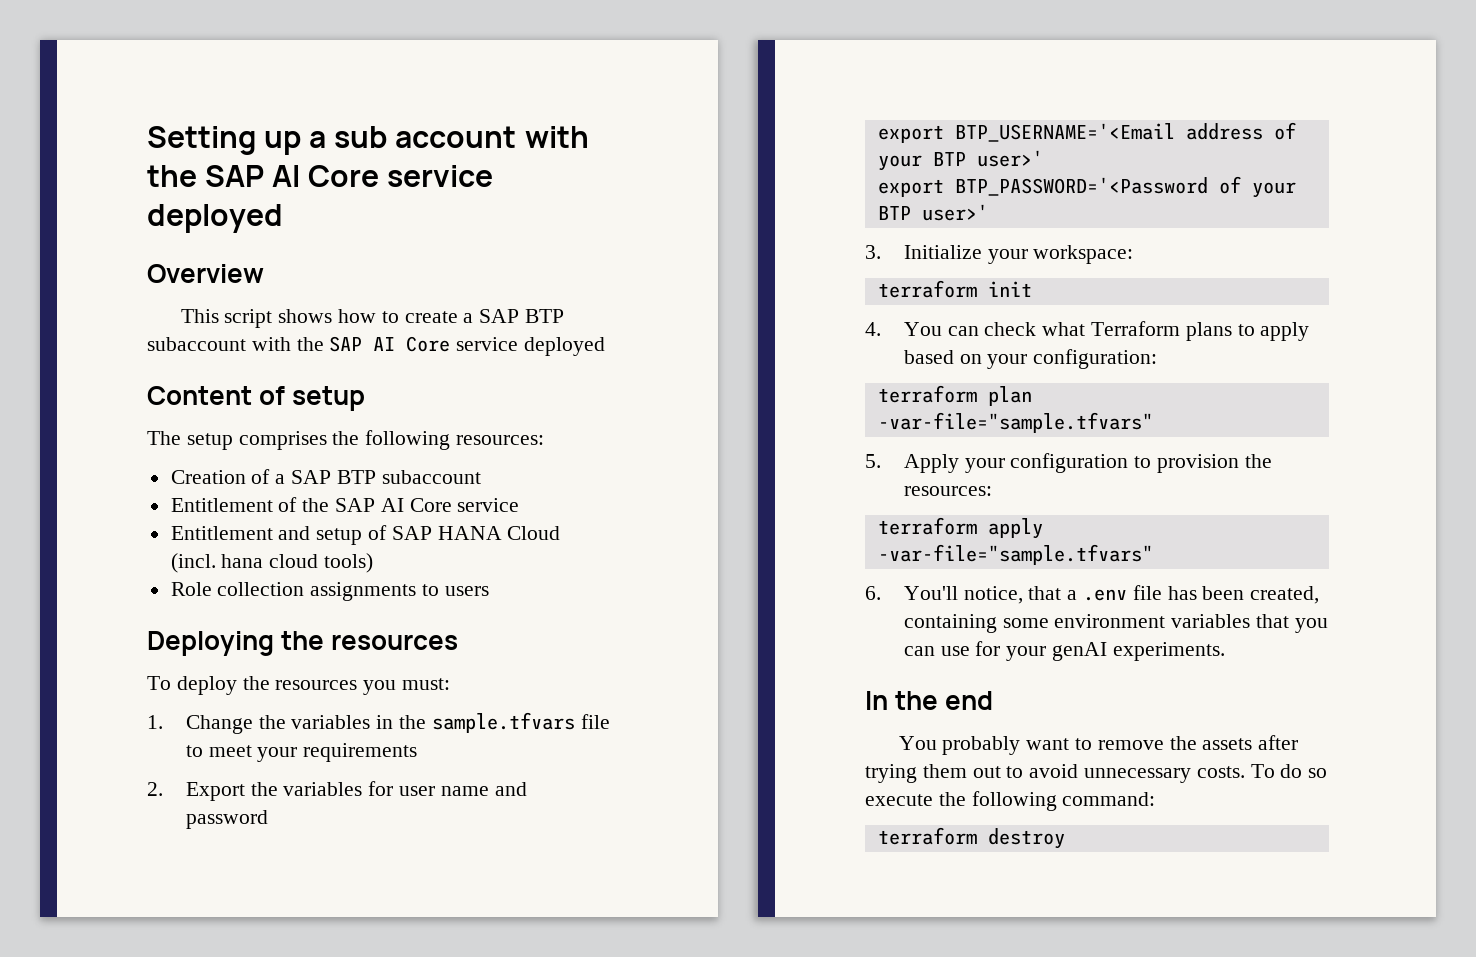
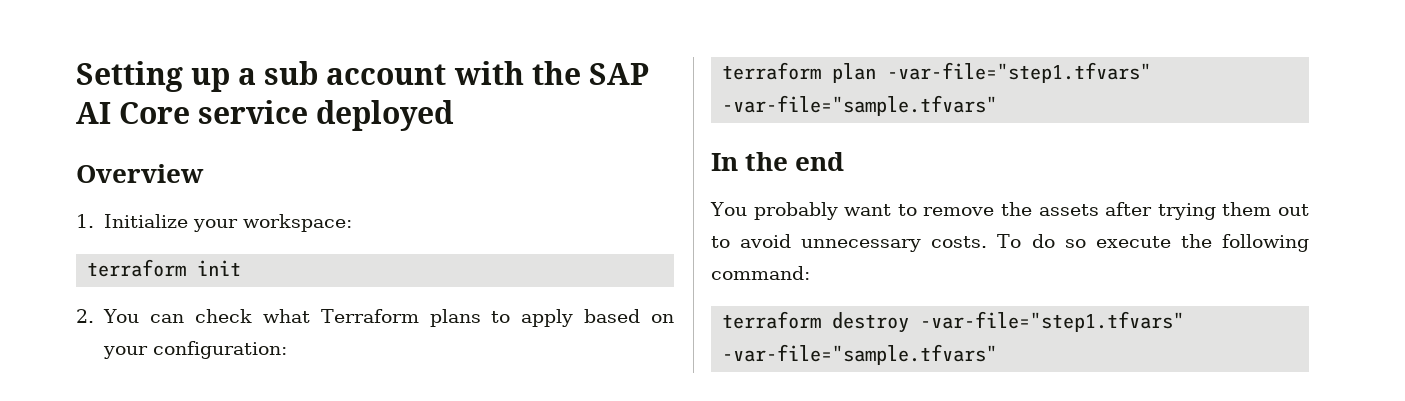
- This script shows how to create a SAP BTP subaccount with the SAP AI Core service deployed
- Content of setup
- The setup comprises the following resources:
- Creation of a SAP BTP subaccount
- Entitlement of the SAP AI Core service
- Entitlement and setup of SAP HANA Cloud (incl. hana cloud tools)
- Role collection assignments to users
- Deploying the resources
- To deploy the resources you must:
- 1. Change the variables in the sample.tfvars file to meet your requirements
- 2. Export the variables for user name and password
- export BTP_USERNAME='<Email address of your BTP user>'
- export BTP_PASSWORD='<Password of your BTP user>'
- 3. Initialize your workspace:
+ 1. Initialize your workspace:
- 4. You can check what Terraform plans to apply based on your configuration:
+ 2. You can check what Terraform plans to apply based on your configuration:
- terraform plan -var-file="sample.tfvars"
- 5. Apply your configuration to provision the resources:
- terraform apply -var-file="sample.tfvars"
- 6. You'll notice, that a .env file has been created, containing some environment variables that you can use for your genAI experiments.
+ terraform plan -var-file="step1.tfvars" -var-file="sample.tfvars"
- terraform destroy
+ terraform destroy -var-file="step1.tfvars" -var-file="sample.tfvars"

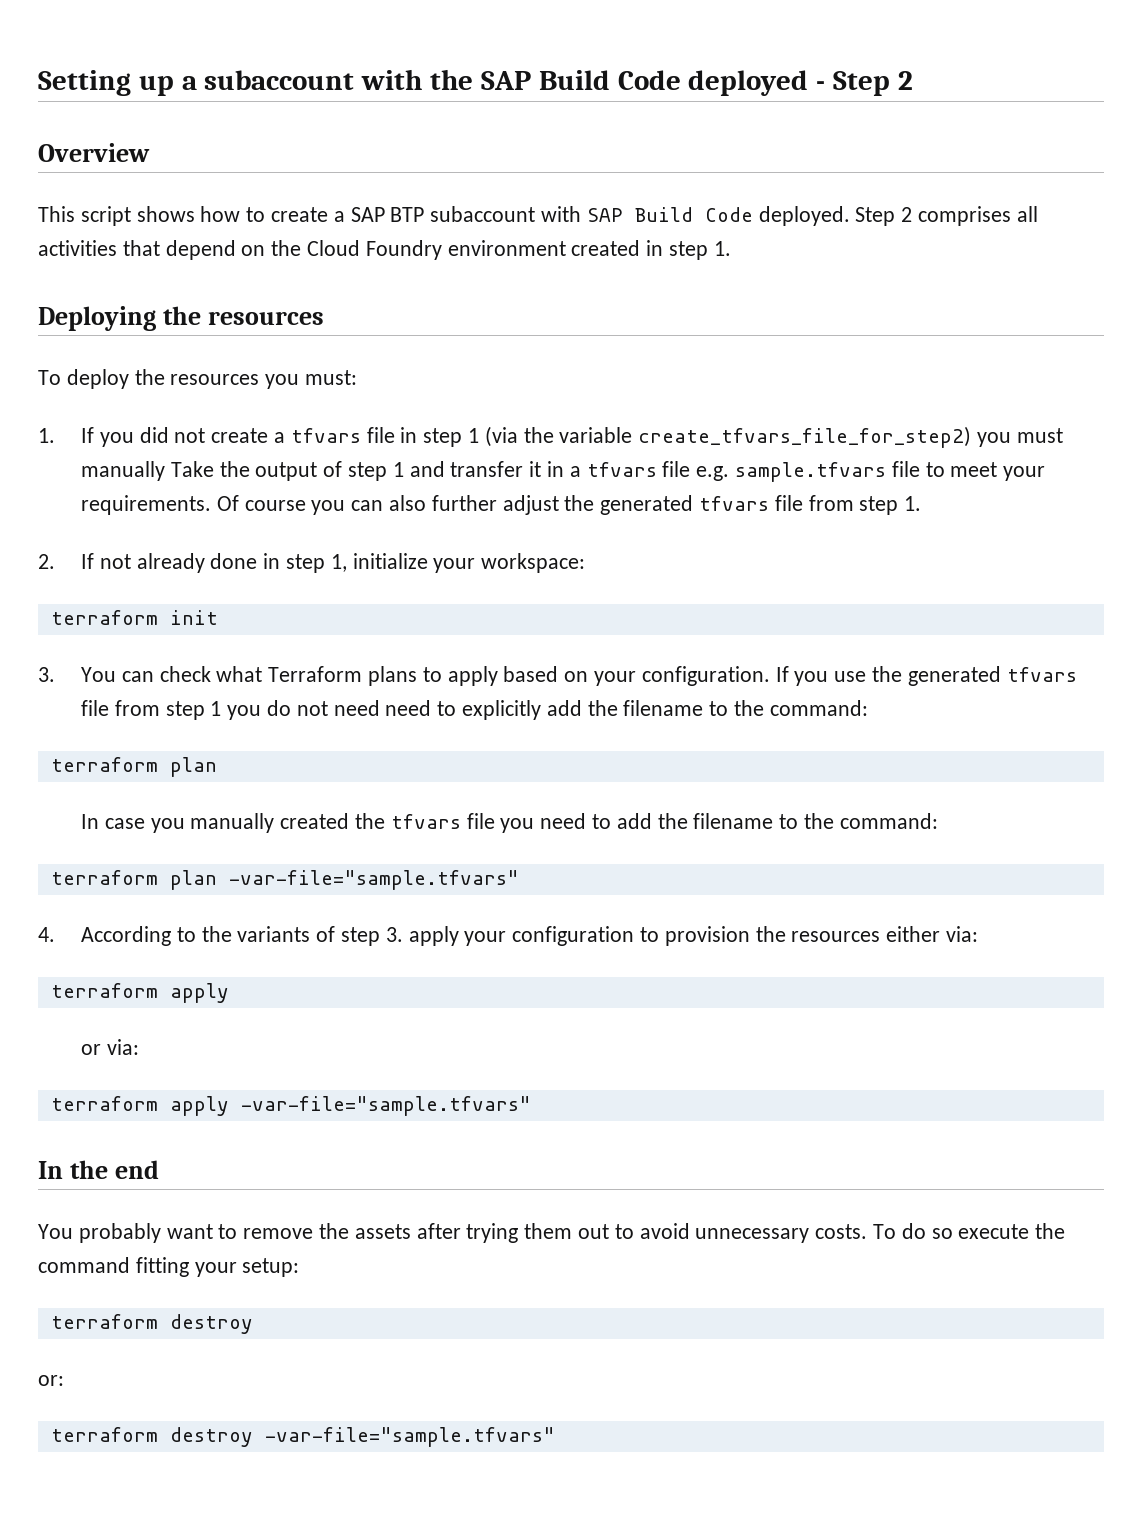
- Setting up a sub account with the SAP AI Core service deployed
+ Setting up a subaccount with the SAP Build Code deployed - Step 2
  Overview
- 1. Initialize your workspace:
+ This script shows how to create a SAP BTP subaccount with SAP Build Code deployed. Step 2 comprises all activities that depend on the Cloud Foundry environment created in step 1.
+ Deploying the resources
+ To deploy the resources you must:
+ 1. If you did not create a tfvars file in step 1 (via the variable create_tfvars_file_for_step2) you must manually Take the output of step 1 and transfer it in a tfvars file e.g. sample.tfvars file to meet your requirements. Of course you can also further adjust the generated tfvars file from step 1.
+ 2. If not already done in step 1, initialize your workspace:
- 2. You can check what Terraform plans to apply based on your configuration:
- terraform plan -var-file="step1.tfvars" -var-file="sample.tfvars"
+ 3. You can check what Terraform plans to apply based on your configuration. If you use the generated tfvars file from step 1 you do not need need to explicitly add the filename to the command:
+ terraform plan
+ In case you manually created the tfvars file you need to add the filename to the command:
+ terraform plan -var-file="sample.tfvars"
+ 4. According to the variants of step 3. apply your configuration to provision the resources either via:
+ terraform apply
+ or via:
+ terraform apply -var-file="sample.tfvars"
- To do so execute the following command:
- terraform destroy -var-file="step1.tfvars" -var-file="sample.tfvars"
+ To do so execute the command fitting your setup:
+ terraform destroy
+ or:
+ terraform destroy -var-file="sample.tfvars"

